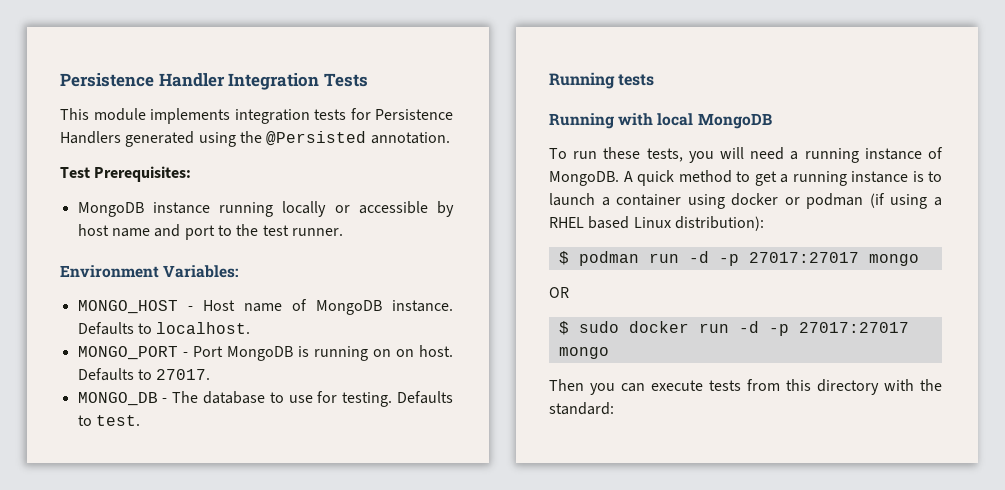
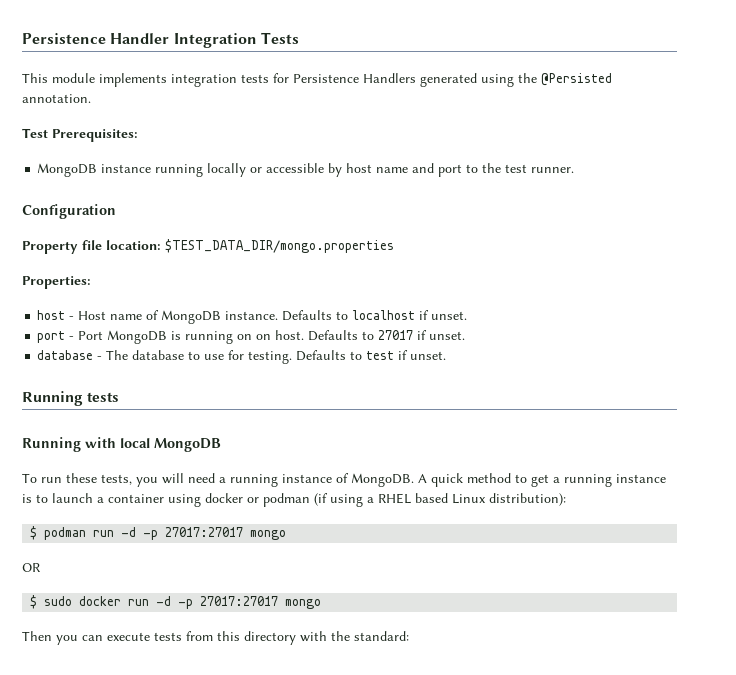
- Environment Variables:
- MONGO_HOST - Host name of MongoDB instance.
+ Configuration
+ Property file location: $TEST_DATA_DIR/mongo.properties
+ Properties:
+ host - Host name of MongoDB instance.
- Defaults to localhost.
- MONGO_PORT - Port MongoDB is running on on host.
+ Defaults to localhost if unset.
+ port - Port MongoDB is running on on host.
- Defaults to 27017.
- MONGO_DB - The database to use for testing.
+ Defaults to 27017 if unset.
+ database - The database to use for testing.
- Defaults to test.
+ Defaults to test if unset.

